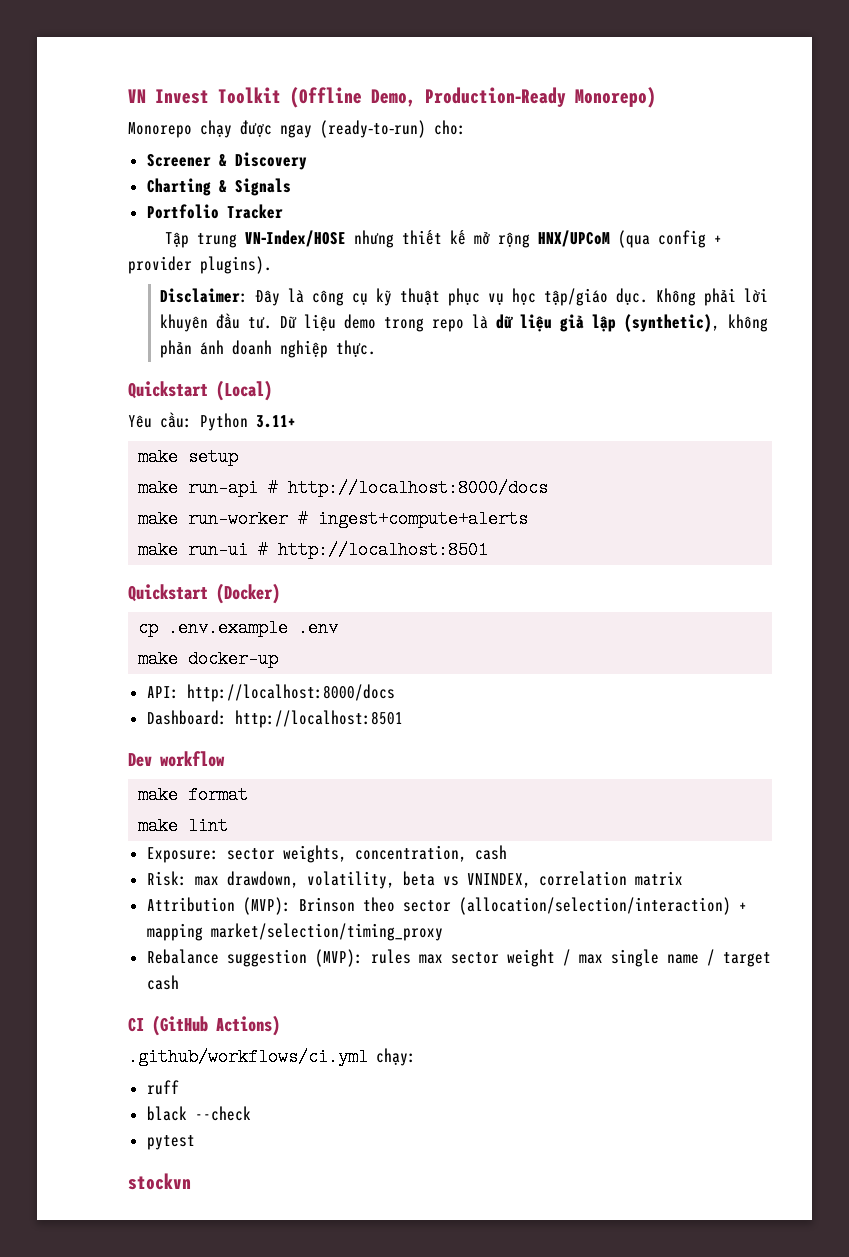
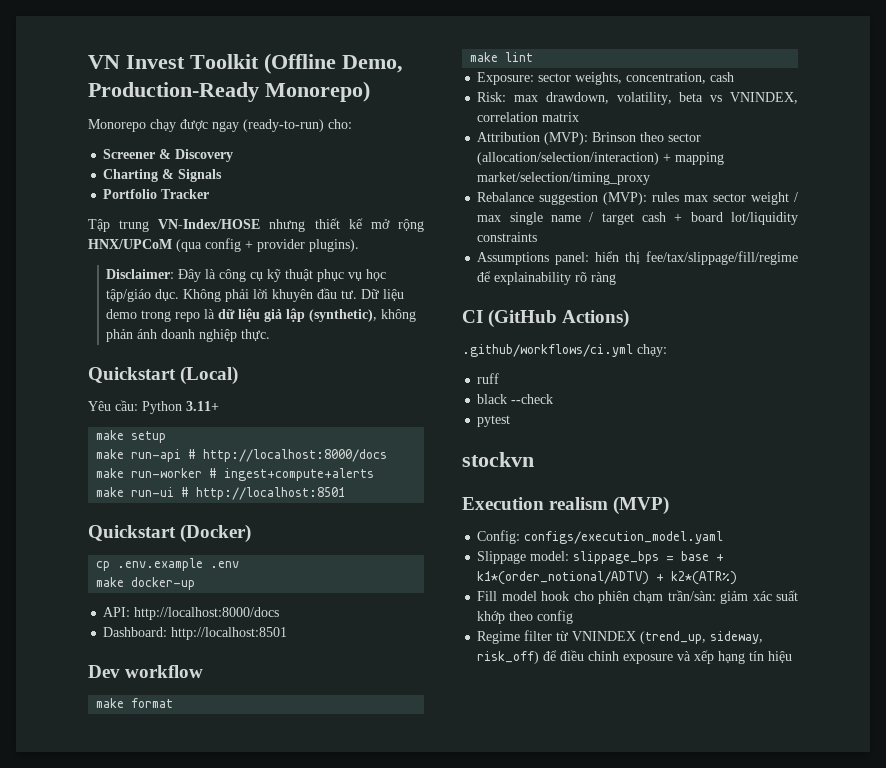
- Rebalance suggestion (MVP): rules max sector weight / max single name / target cash
+ Rebalance suggestion (MVP): rules max sector weight / max single name / target cash + board lot/liquidity constraints
+ Assumptions panel: hiển thị fee/tax/slippage/fill/regime để explainability rõ ràng
+ Execution realism (MVP)
+ Config: configs/execution_model.yaml
+ Slippage model: slippage_bps = base + k1*(order_notional/ADTV) + k2*(ATR%)
+ Fill model hook cho phiên chạm trần/sàn: giảm xác suất khớp theo config
+ Regime filter từ VNINDEX (trend_up, sideway, risk_off) để điều chỉnh exposure và xếp hạng tín hiệu

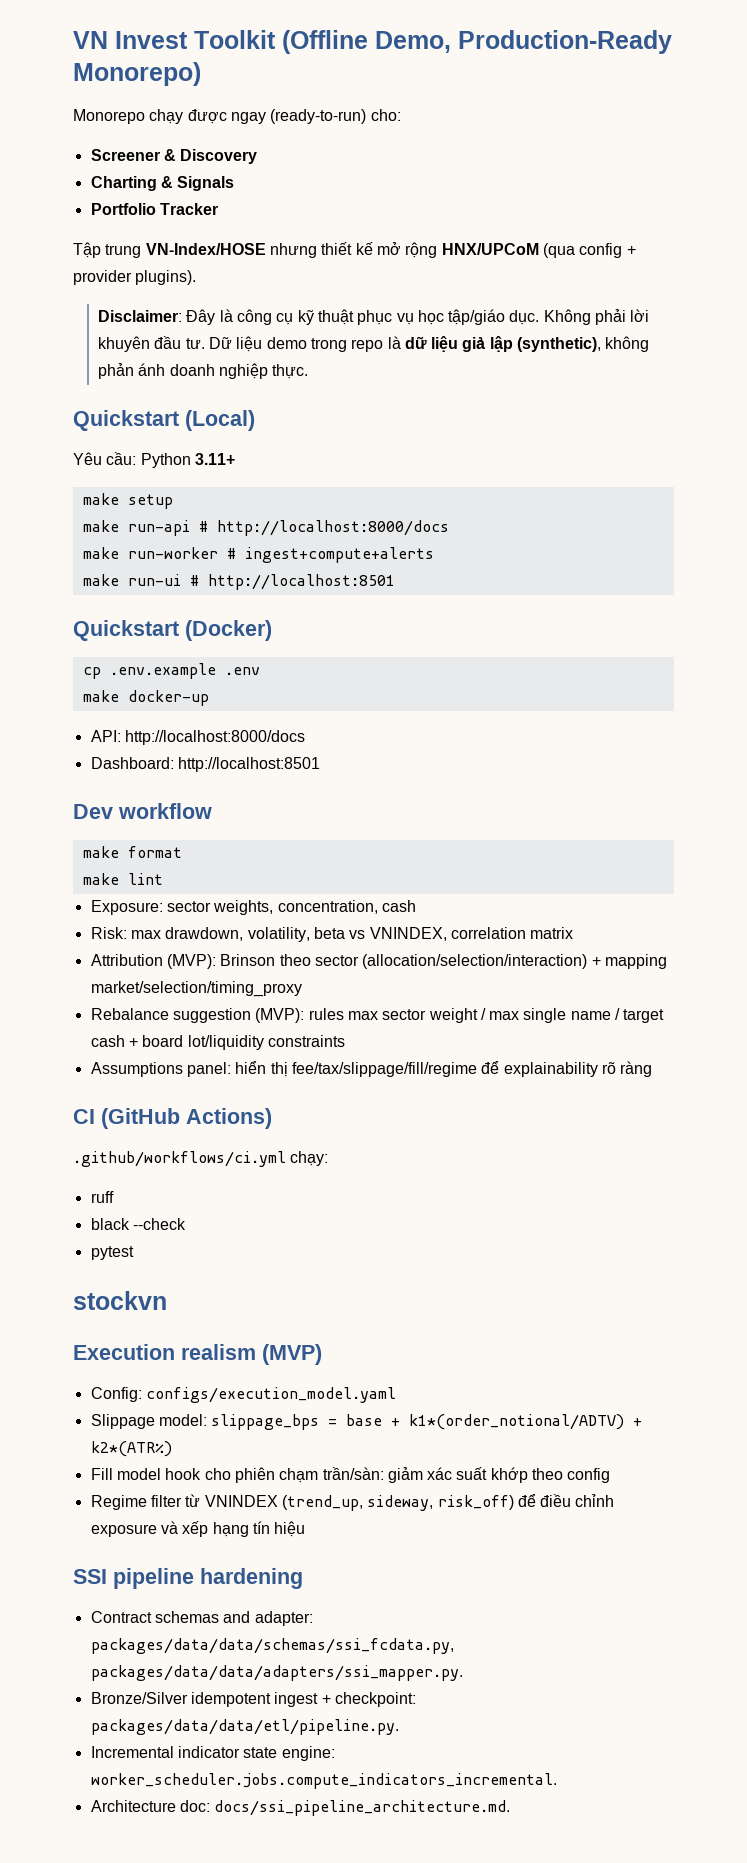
+ SSI pipeline hardening
+ Contract schemas and adapter: packages/data/data/schemas/ssi_fcdata.py, packages/data/data/adapters/ssi_mapper.py.
+ Bronze/Silver idempotent ingest + checkpoint: packages/data/data/etl/pipeline.py.
+ Incremental indicator state engine: worker_scheduler.jobs.compute_indicators_incremental.
+ Architecture doc: docs/ssi_pipeline_architecture.md.

